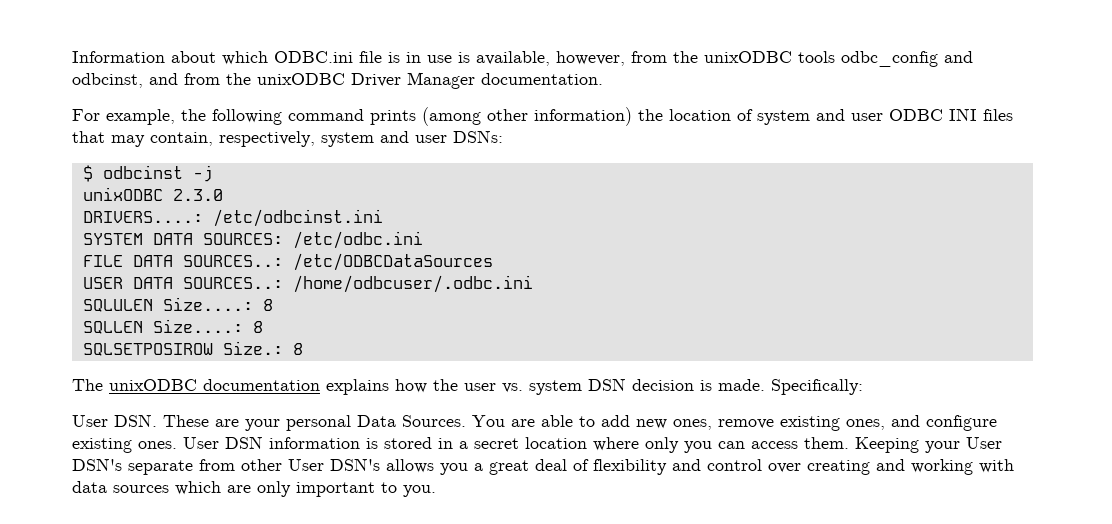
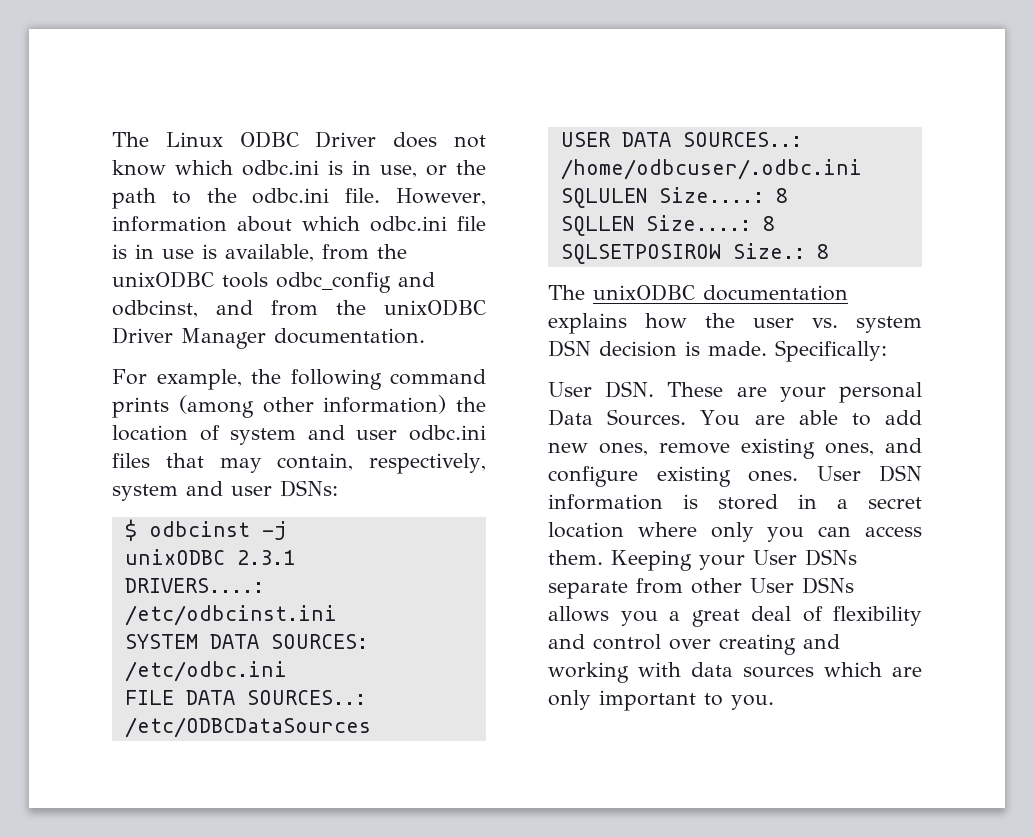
- Information about which ODBC.ini file is in use is available, however, from the unixODBC tools odbc_config and odbcinst, and from the unixODBC Driver Manager documentation.
+ The Linux ODBC Driver does not know which odbc.ini is in use, or the path to the odbc.ini file. However, information about which odbc.ini file is in use is available, from the unixODBC tools odbc_config and odbcinst, and from the unixODBC Driver Manager documentation.
- For example, the following command prints (among other information) the location of system and user ODBC INI files that may contain, respectively, system and user DSNs:
+ For example, the following command prints (among other information) the location of system and user odbc.ini files that may contain, respectively, system and user DSNs:
- unixODBC 2.3.0
+ unixODBC 2.3.1
- Keeping your User DSN's separate from other User DSN's allows you a great deal of flexibility and control over creating and working with data sources which are only important to you.
+ Keeping your User DSNs separate from other User DSNs allows you a great deal of flexibility and control over creating and working with data sources which are only important to you.

